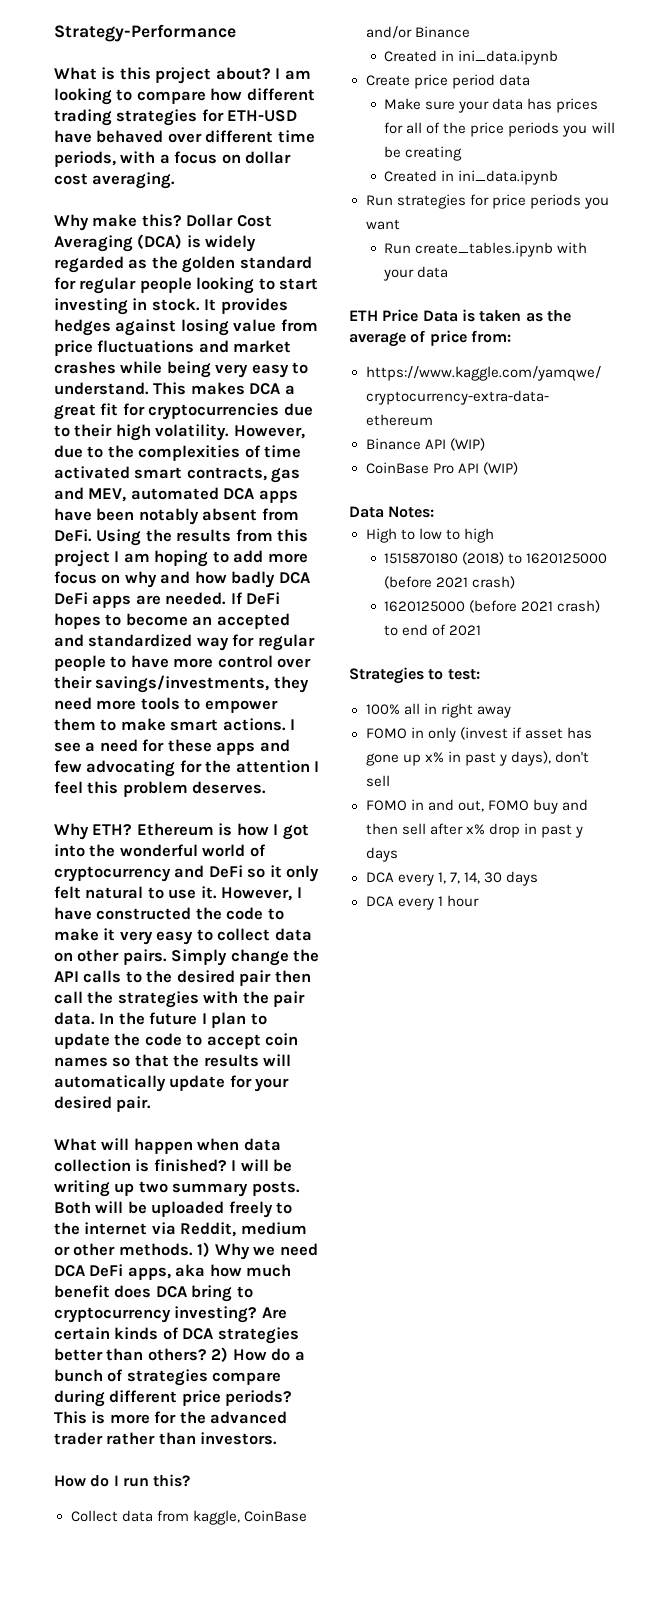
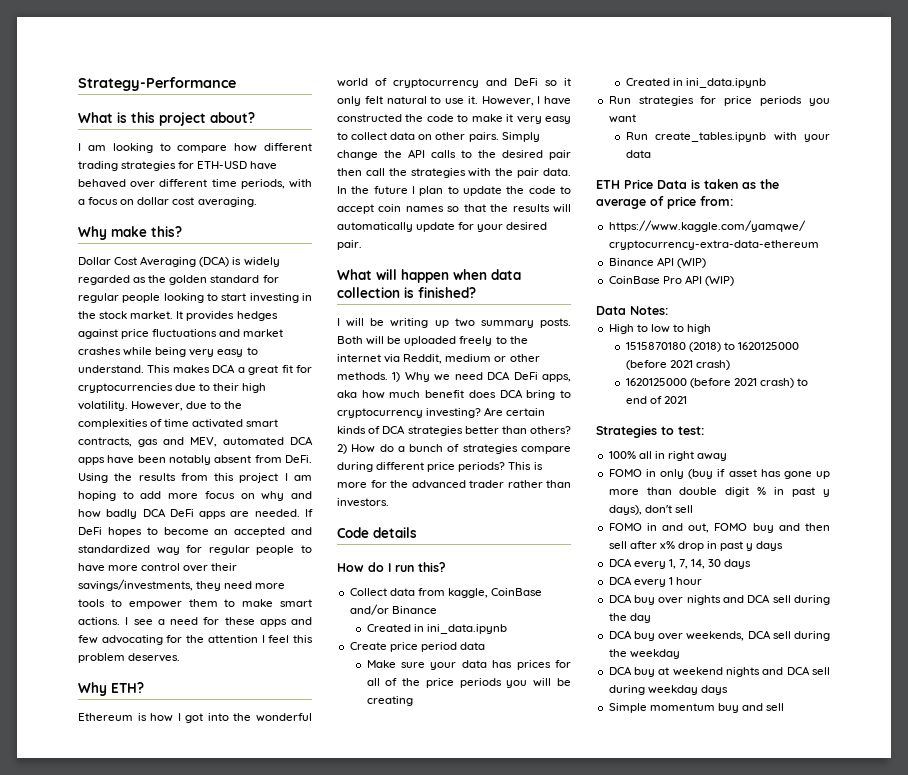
- What is this project about? I am looking to compare how different trading strategies for ETH-USD have behaved over different time periods, with a focus on dollar cost averaging.
+ What is this project about?
+ I am looking to compare how different trading strategies for ETH-USD have behaved over different time periods, with a focus on dollar cost averaging.
- Why make this? Dollar Cost Averaging (DCA) is widely regarded as the golden standard for regular people looking to start investing in stock.
+ Why make this?
+ Dollar Cost Averaging (DCA) is widely regarded as the golden standard for regular people looking to start investing in the stock market.
- It provides hedges against losing value from price fluctuations and market crashes while being very easy to understand.
+ It provides hedges against price fluctuations and market crashes while being very easy to understand.
- Why ETH? Ethereum is how I got into the wonderful world of cryptocurrency and DeFi so it only felt natural to use it.
+ Why ETH?
+ Ethereum is how I got into the wonderful world of cryptocurrency and DeFi so it only felt natural to use it.
- What will happen when data collection is finished? I will be writing up two summary posts.
+ What will happen when data collection is finished?
+ I will be writing up two summary posts.
+ Code details
- FOMO in only (invest if asset has gone up x% in past y days), don't sell
+ FOMO in only (buy if asset has gone up more than double digit % in past y days), don't sell
+ DCA buy over nights and DCA sell during the day
+ DCA buy over weekends, DCA sell during the weekday
+ DCA buy at weekend nights and DCA sell during weekday days
+ Simple momentum buy and sell

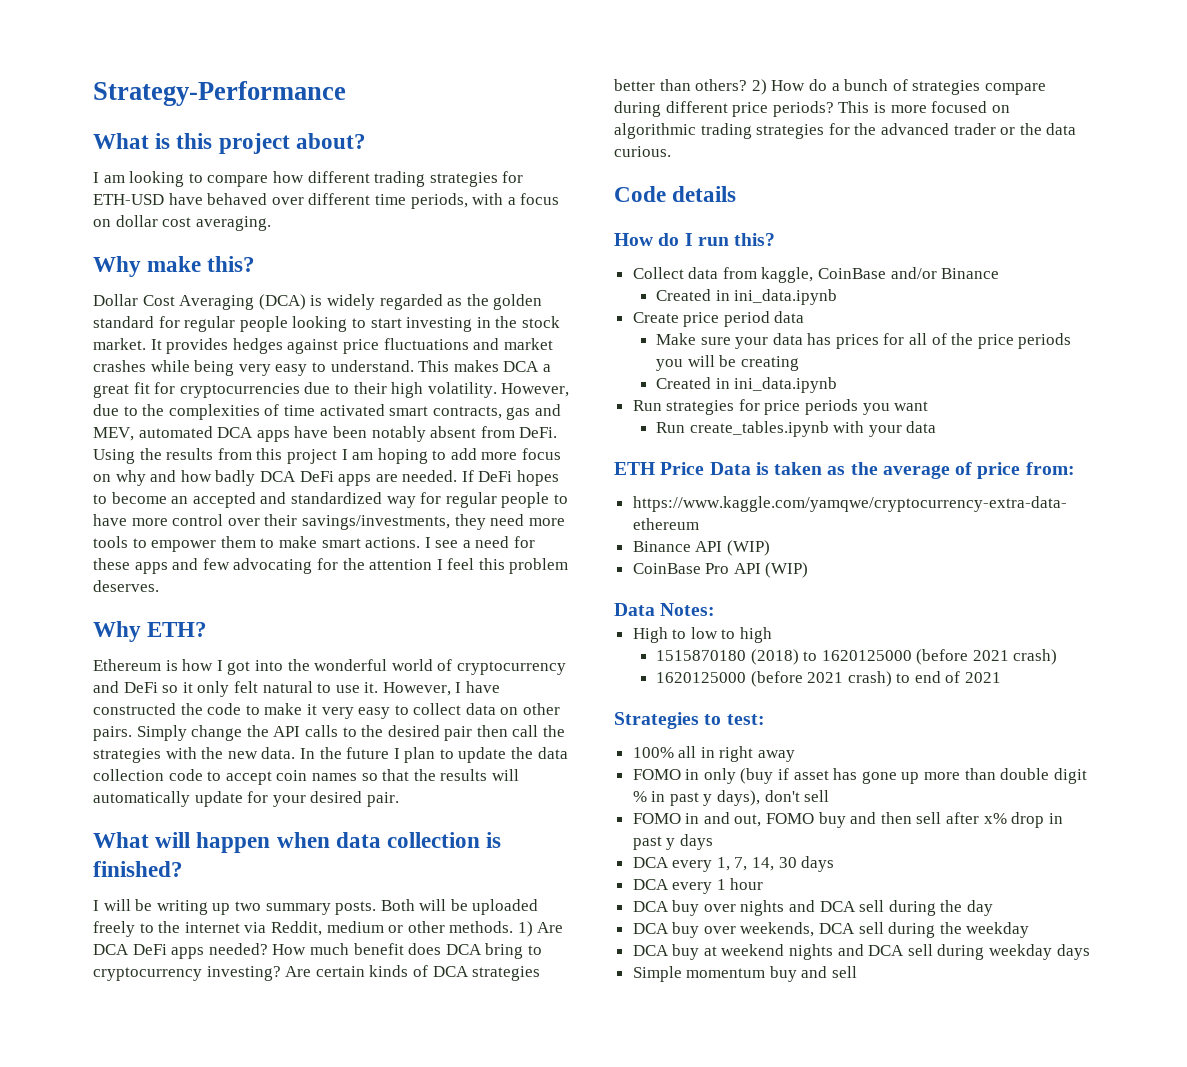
- Simply change the API calls to the desired pair then call the strategies with the pair data.
+ Simply change the API calls to the desired pair then call the strategies with the new data.
- In the future I plan to update the code to accept coin names so that the results will automatically update for your desired pair.
+ In the future I plan to update the data collection code to accept coin names so that the results will automatically update for your desired pair.
- 1) Why we need DCA DeFi apps, aka how much benefit does DCA bring to cryptocurrency investing?
+ 1) Are DCA DeFi apps needed? How much benefit does DCA bring to cryptocurrency investing?
- This is more for the advanced trader rather than investors.
+ This is more focused on algorithmic trading strategies for the advanced trader or the data curious.

